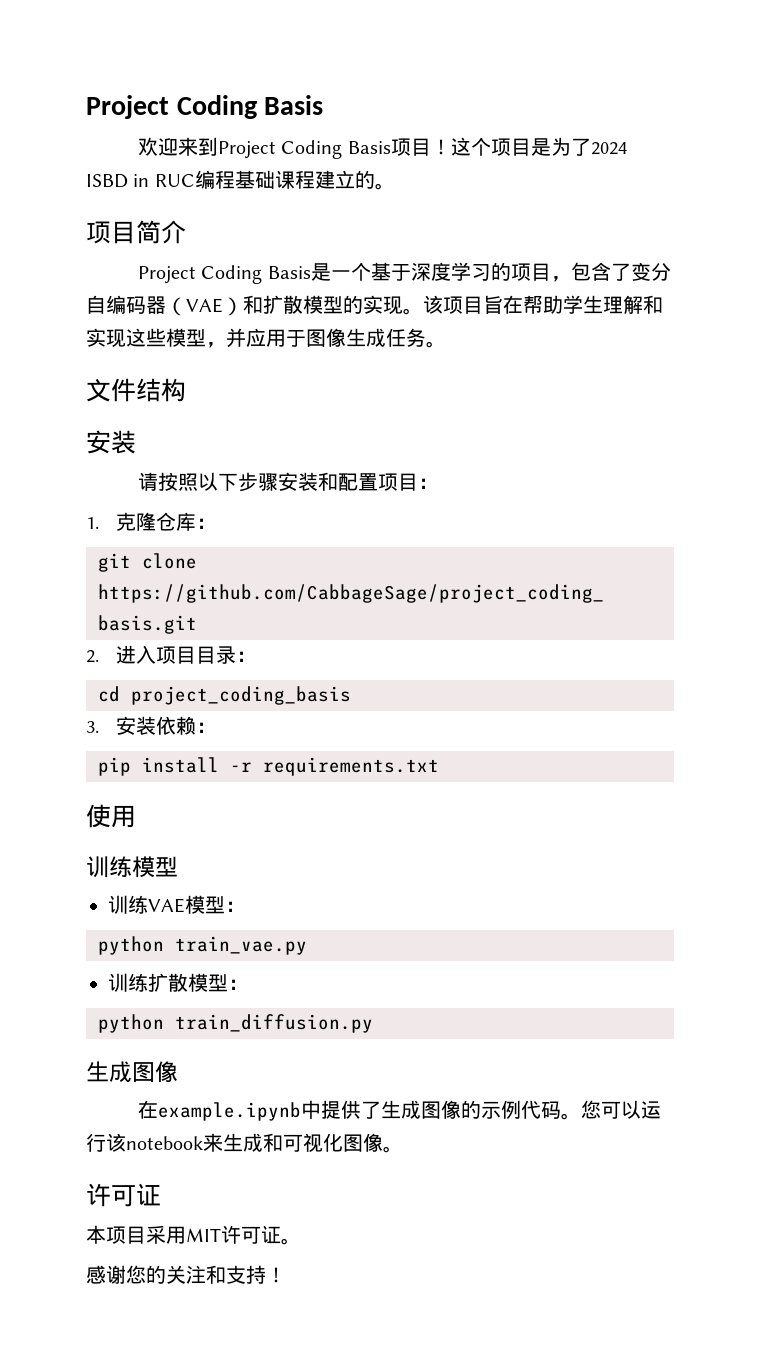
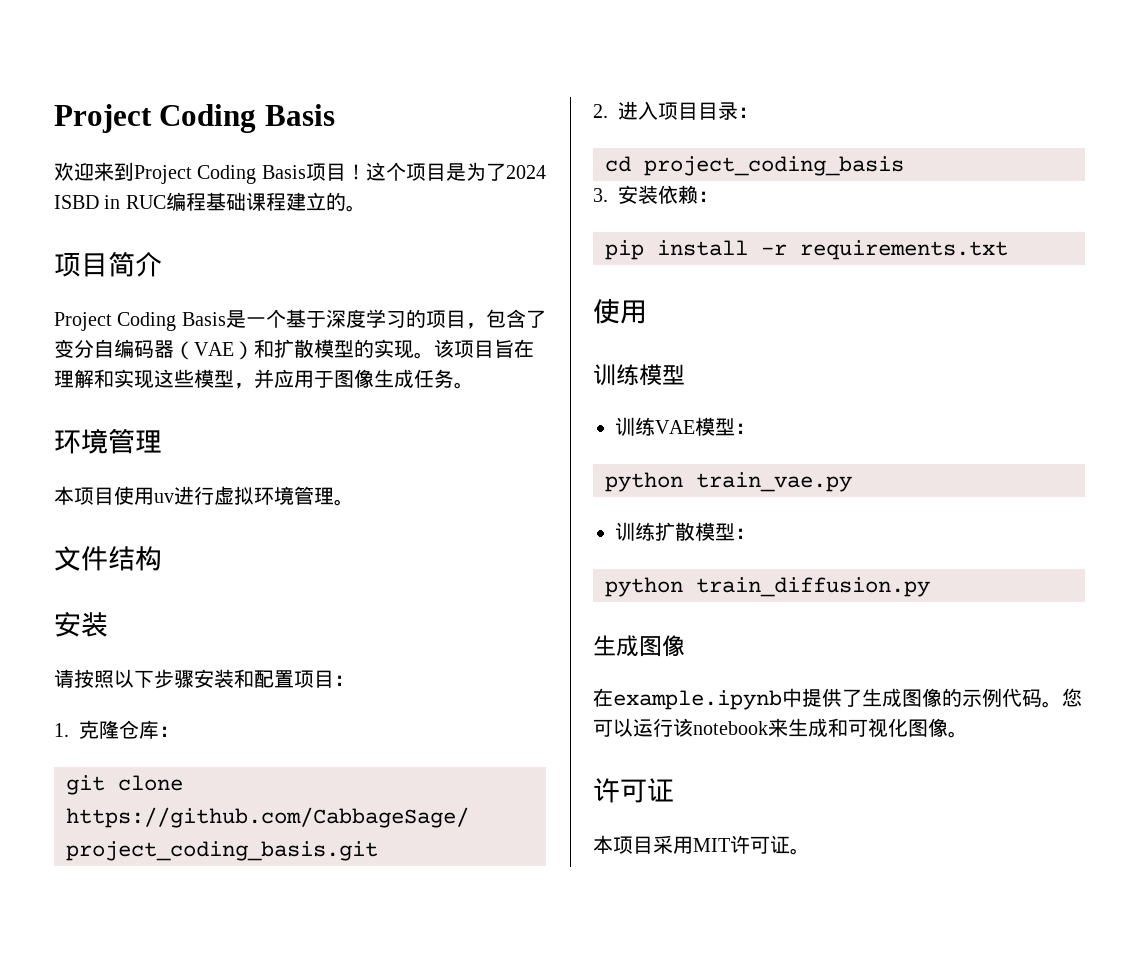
- 该项目旨在帮助学生理解和实现这些模型，并应用于图像生成任务。
+ 该项目旨在理解和实现这些模型，并应用于图像生成任务。
+ 环境管理
+ 本项目使用uv进行虚拟环境管理。
- 感谢您的关注和支持！

